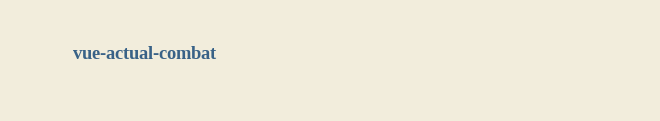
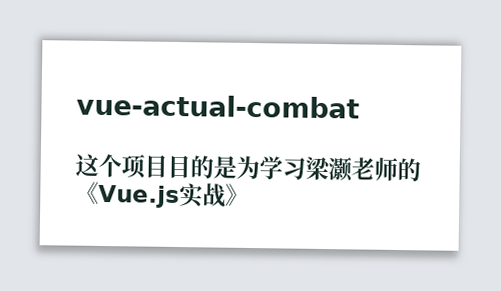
+ 这个项目目的是为学习梁灏老师的《Vue.js实战》

